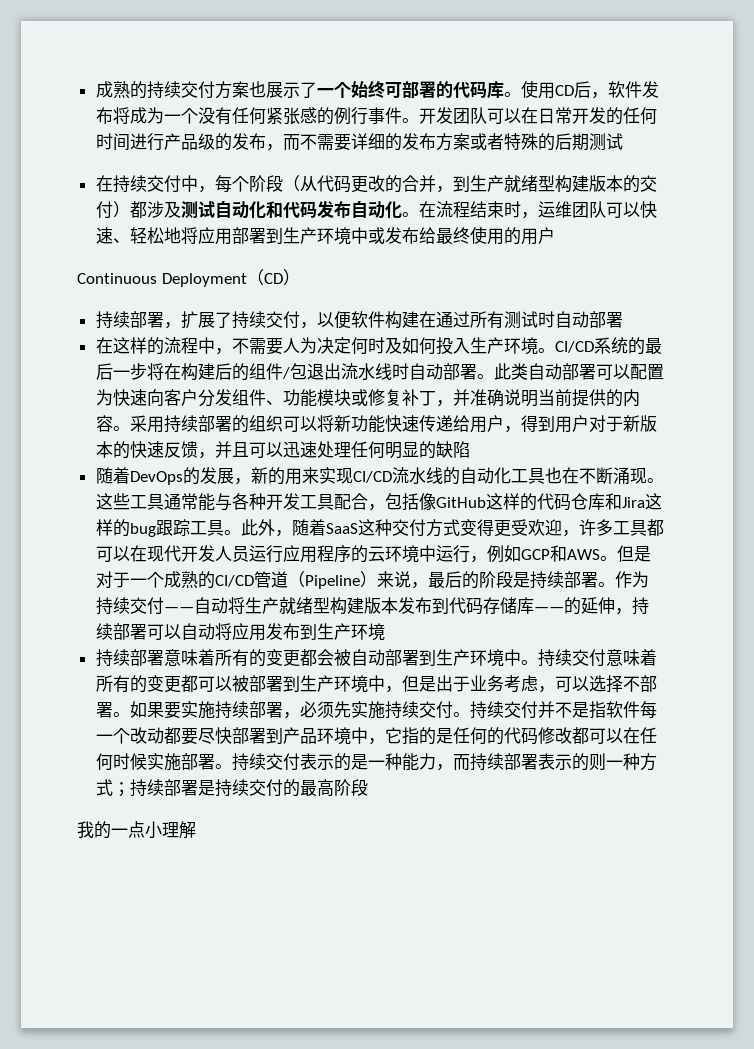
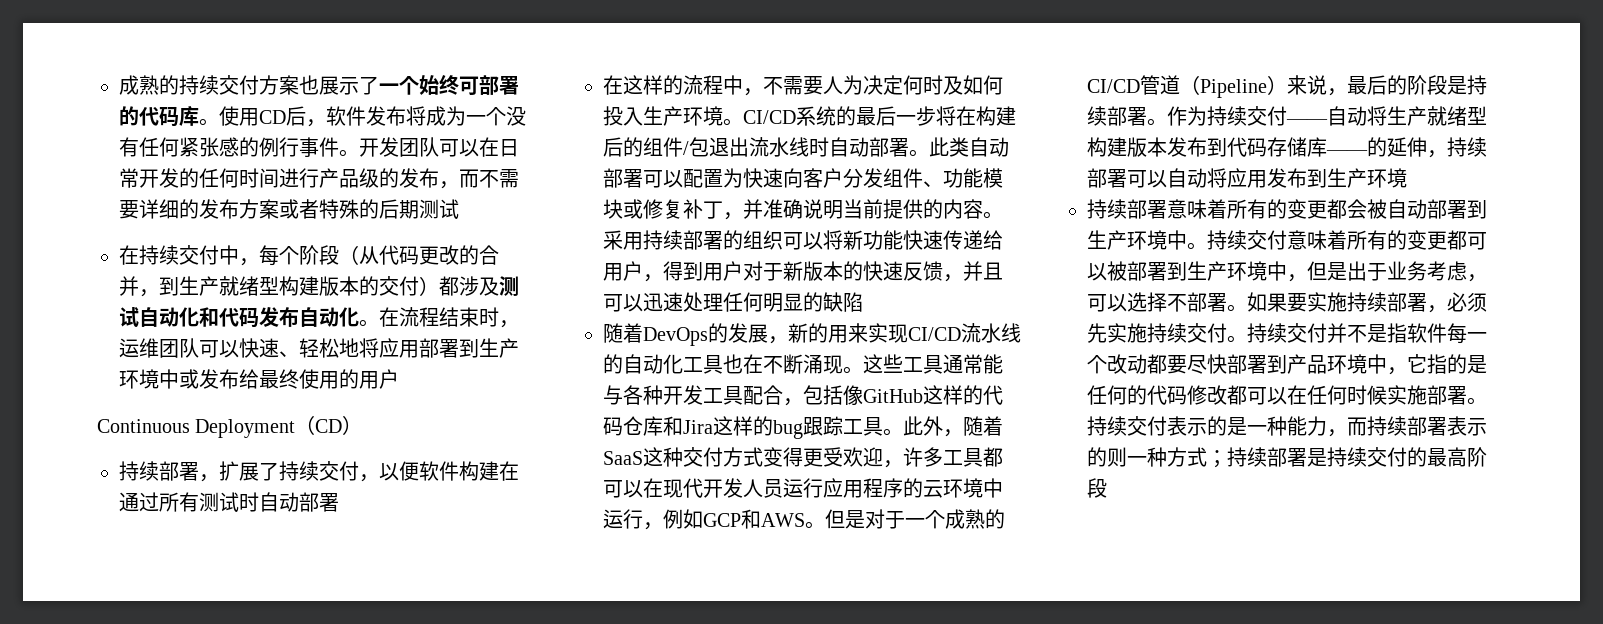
- 我的一点小理解

